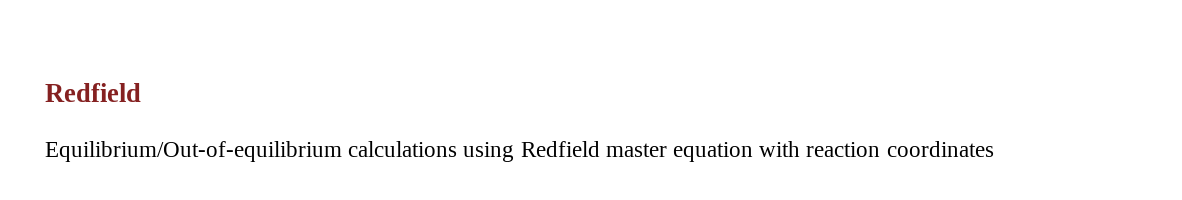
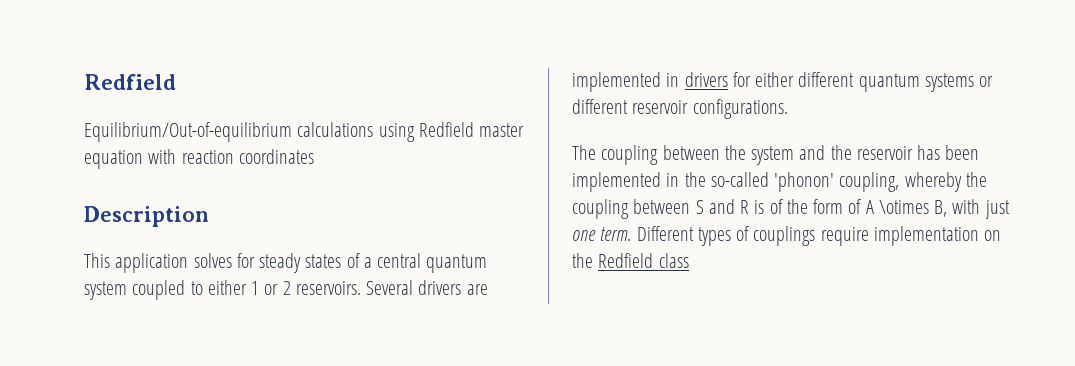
+ Description
+ This application solves for steady states of a central quantum system coupled to either 1 or 2 reservoirs. Several drivers are implemented in drivers for either different quantum systems or different reservoir configurations.
+ The coupling between the system and the reservoir has been implemented in the so-called 'phonon' coupling, whereby the coupling between S and R is of the form of A \otimes B, with just one term. Different types of couplings require implementation on the Redfield class

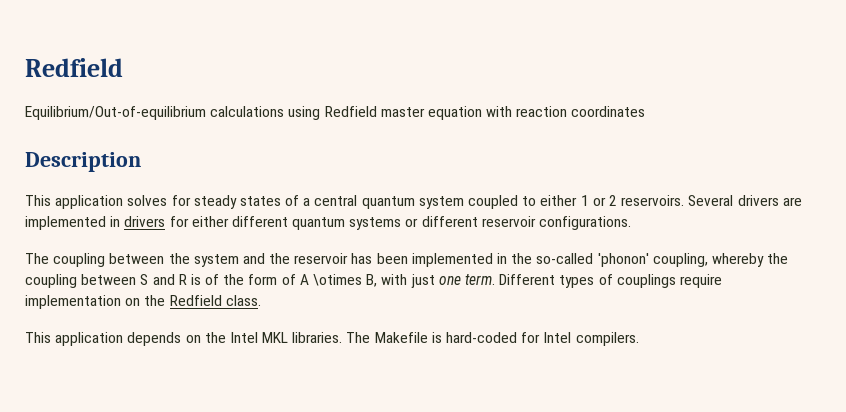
- Different types of couplings require implementation on the Redfield class
+ Different types of couplings require implementation on the Redfield class.
+ This application depends on the Intel MKL libraries. The Makefile is hard-coded for Intel compilers.

